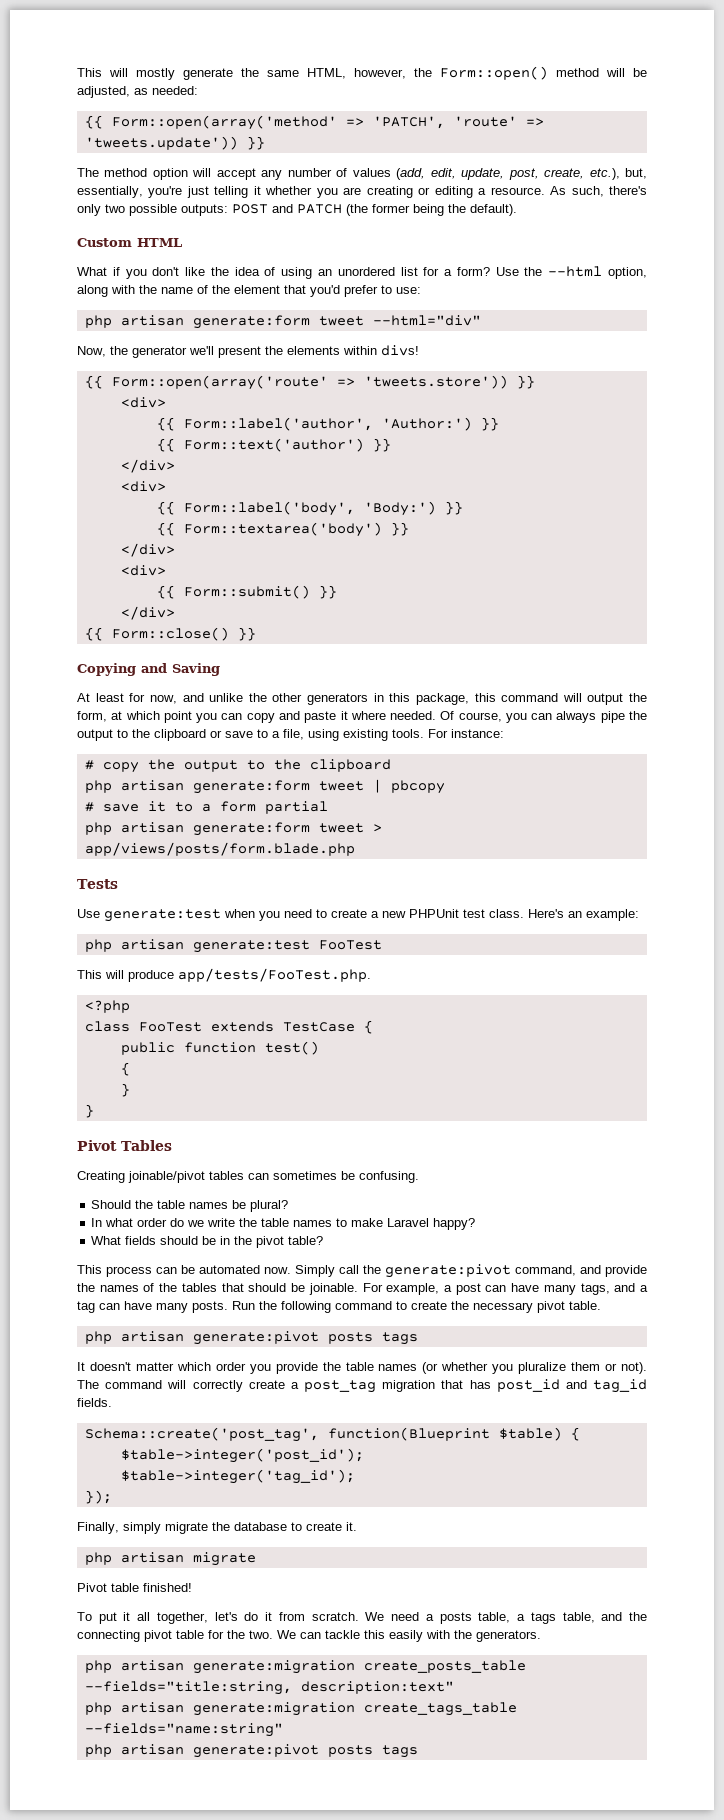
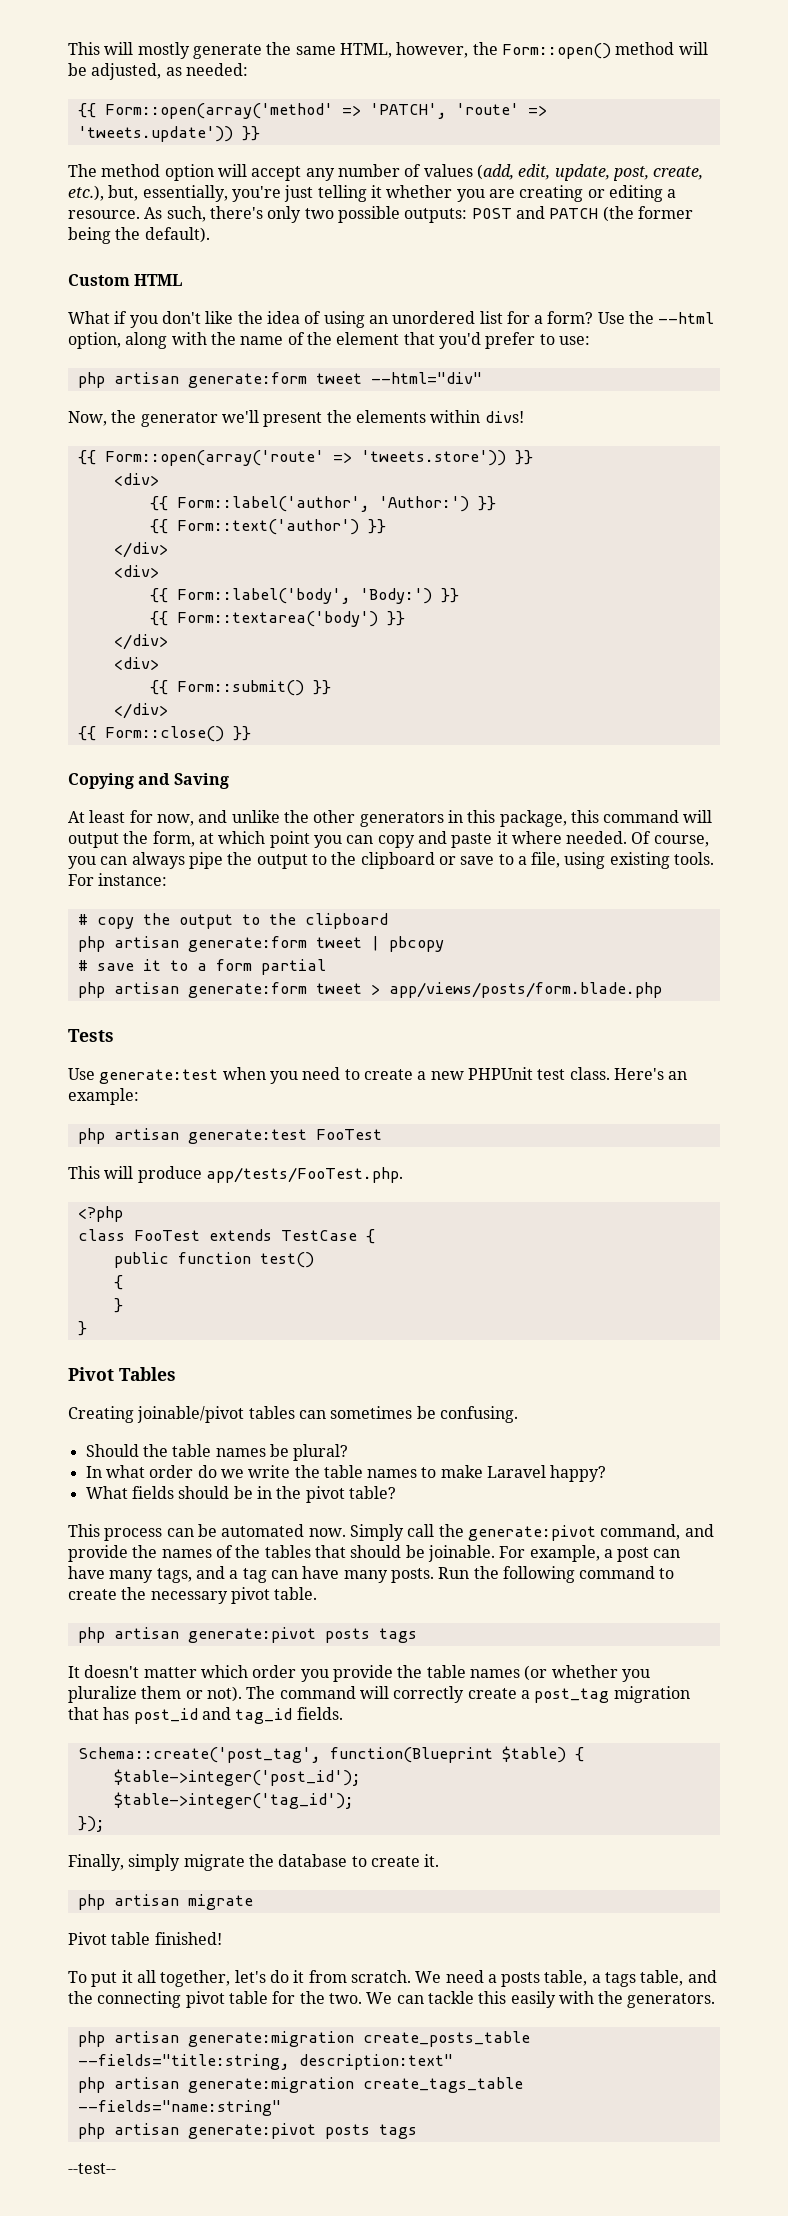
+ --test--

